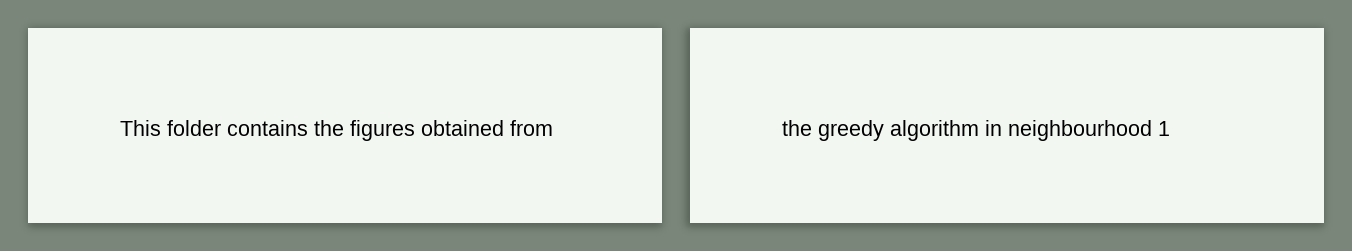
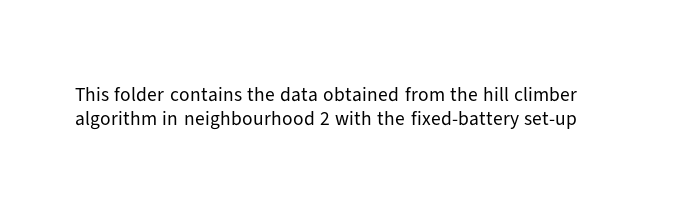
- This folder contains the figures obtained from the greedy algorithm in neighbourhood 1
+ This folder contains the data obtained from the hill climber algorithm in neighbourhood 2 with the fixed-battery set-up

